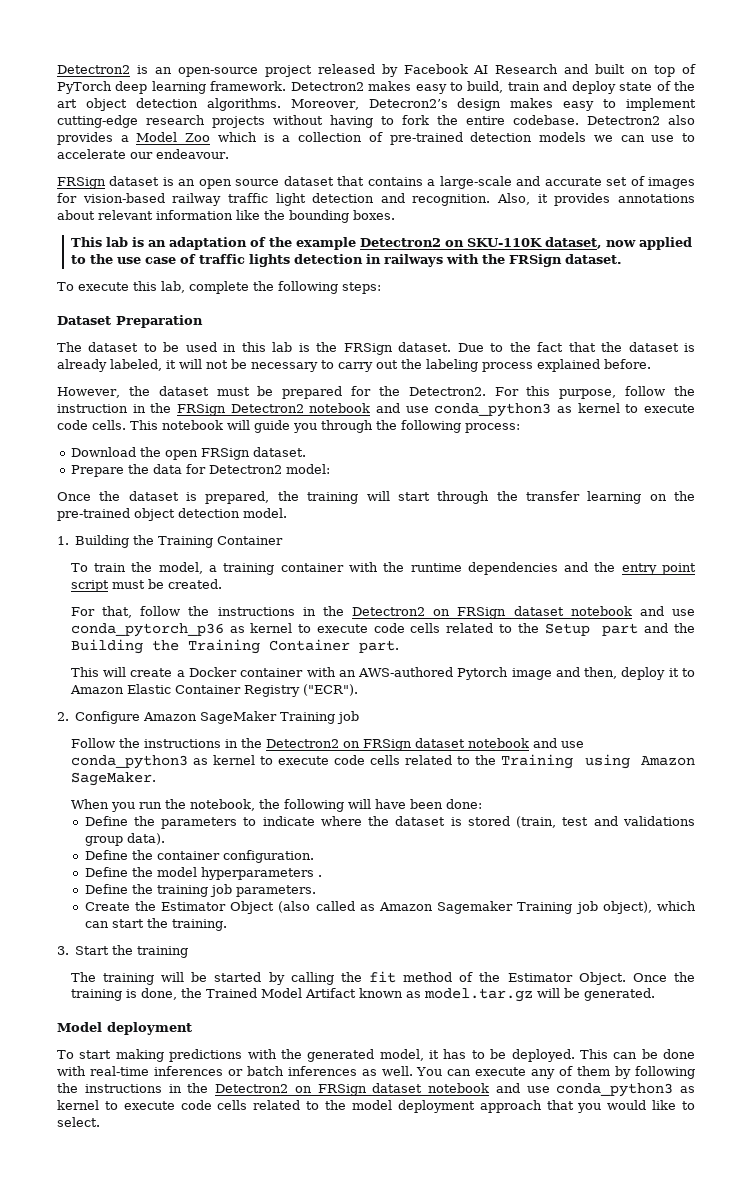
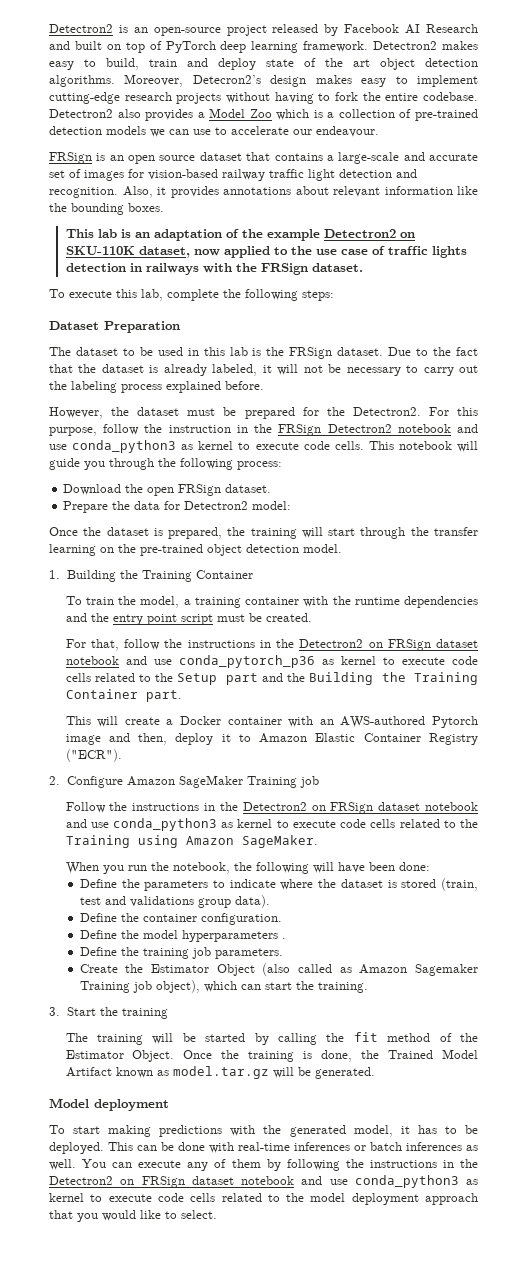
- FRSign dataset is an open source dataset that contains a large-scale and accurate set of images for vision-based railway traffic light detection and recognition.
+ FRSign is an open source dataset that contains a large-scale and accurate set of images for vision-based railway traffic light detection and recognition.

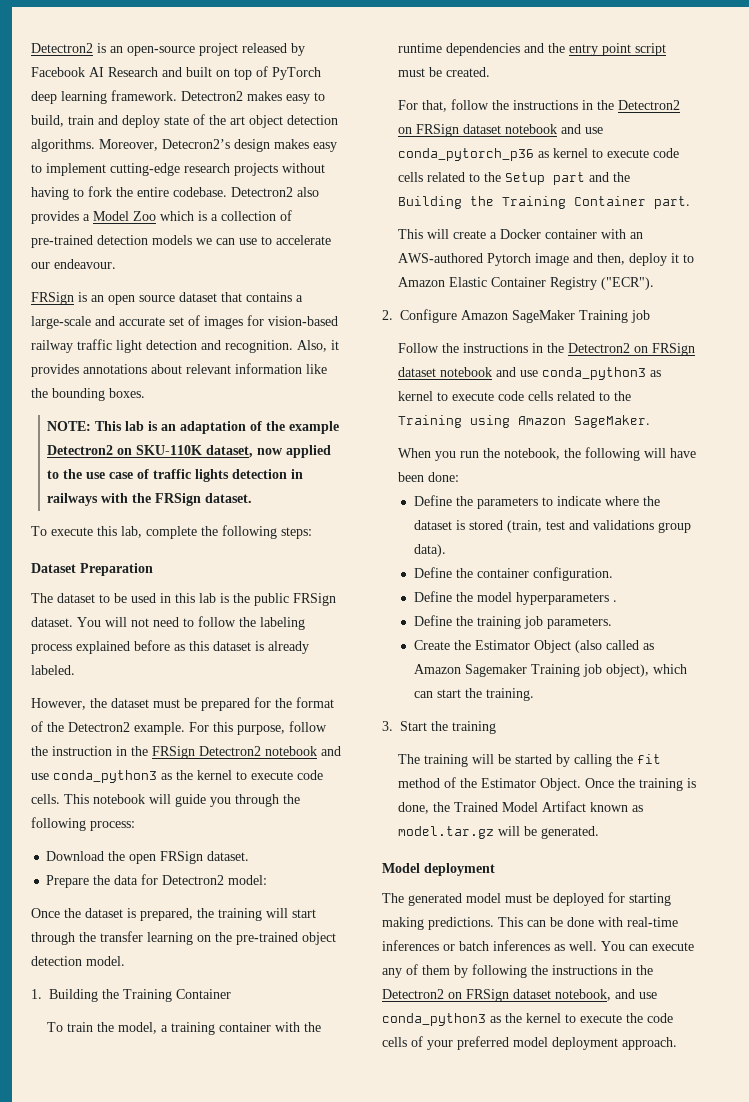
- This lab is an adaptation of the example Detectron2 on SKU-110K dataset, now applied to the use case of traffic lights detection in railways with the FRSign dataset.
+ NOTE: This lab is an adaptation of the example Detectron2 on SKU-110K dataset, now applied to the use case of traffic lights detection in railways with the FRSign dataset.
- The dataset to be used in this lab is the FRSign dataset. Due to the fact that the dataset is already labeled, it will not be necessary to carry out the labeling process explained before.
+ The dataset to be used in this lab is the public FRSign dataset. You will not need to follow the labeling process explained before as this dataset is already labeled.
- However, the dataset must be prepared for the Detectron2.
+ However, the dataset must be prepared for the format of the Detectron2 example.
- For this purpose, follow the instruction in the FRSign Detectron2 notebook and use conda_python3 as kernel to execute code cells.
+ For this purpose, follow the instruction in the FRSign Detectron2 notebook and use conda_python3 as the kernel to execute code cells.
- To start making predictions with the generated model, it has to be deployed.
+ The generated model must be deployed for starting making predictions.
- You can execute any of them by following the instructions in the Detectron2 on FRSign dataset notebook and use conda_python3 as kernel to execute code cells related to the model deployment approach that you would like to select.
+ You can execute any of them by following the instructions in the Detectron2 on FRSign dataset notebook, and use conda_python3 as the kernel to execute the code cells of your preferred model deployment approach.

